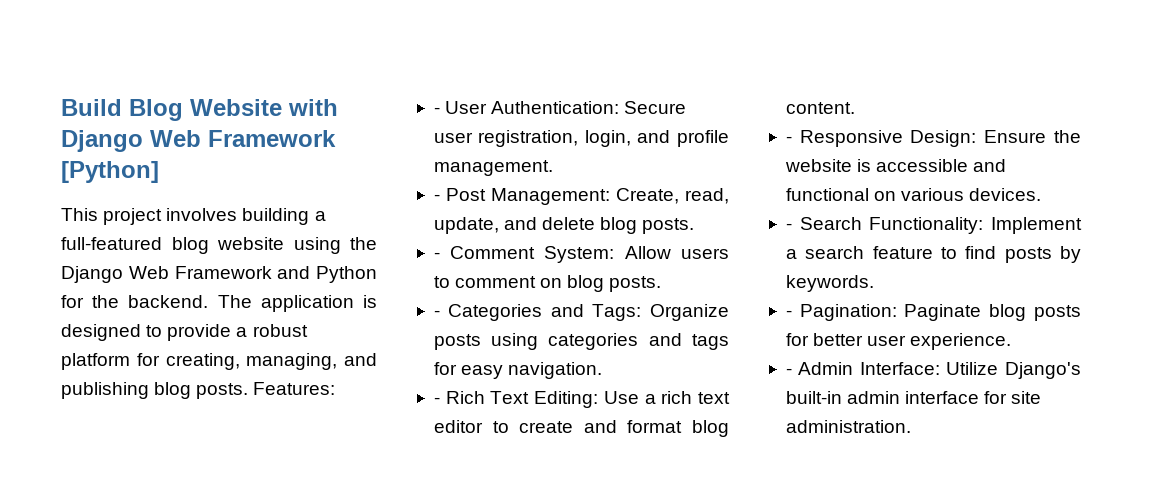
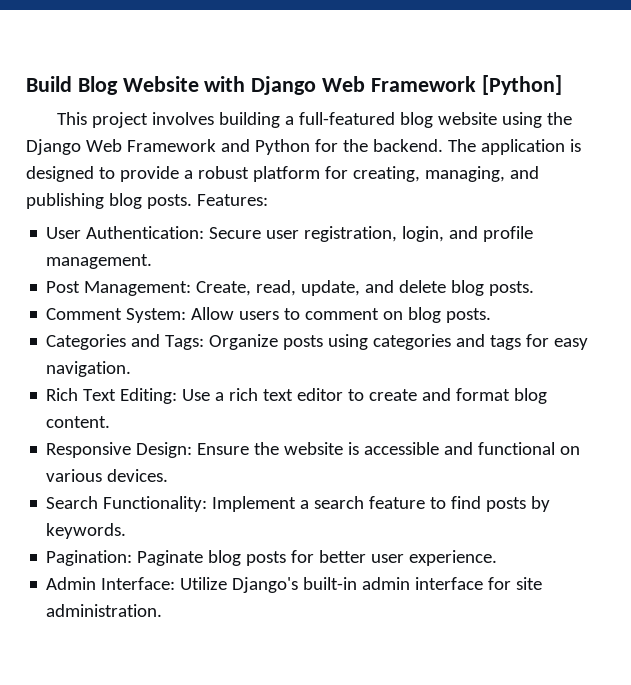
- - User Authentication: Secure user registration, login, and profile management.
+ User Authentication: Secure user registration, login, and profile management.
- - Post Management: Create, read, update, and delete blog posts.
+ Post Management: Create, read, update, and delete blog posts.
- - Comment System: Allow users to comment on blog posts.
+ Comment System: Allow users to comment on blog posts.
- - Categories and Tags: Organize posts using categories and tags for easy navigation.
+ Categories and Tags: Organize posts using categories and tags for easy navigation.
- - Rich Text Editing: Use a rich text editor to create and format blog content.
+ Rich Text Editing: Use a rich text editor to create and format blog content.
- - Responsive Design: Ensure the website is accessible and functional on various devices.
+ Responsive Design: Ensure the website is accessible and functional on various devices.
- - Search Functionality: Implement a search feature to find posts by keywords.
+ Search Functionality: Implement a search feature to find posts by keywords.
- - Pagination: Paginate blog posts for better user experience.
+ Pagination: Paginate blog posts for better user experience.
- - Admin Interface: Utilize Django's built-in admin interface for site administration.
+ Admin Interface: Utilize Django's built-in admin interface for site administration.

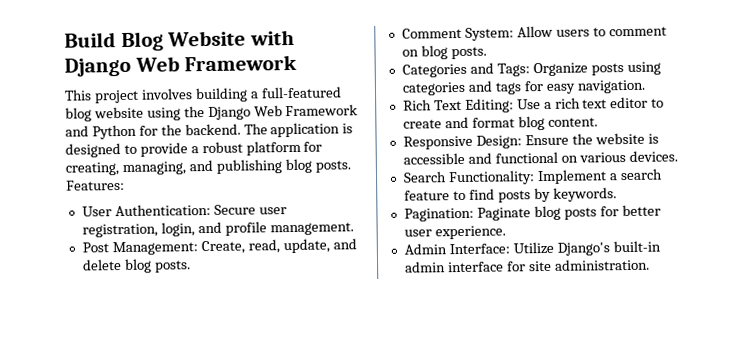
- Build Blog Website with Django Web Framework [Python]
+ Build Blog Website with Django Web Framework

